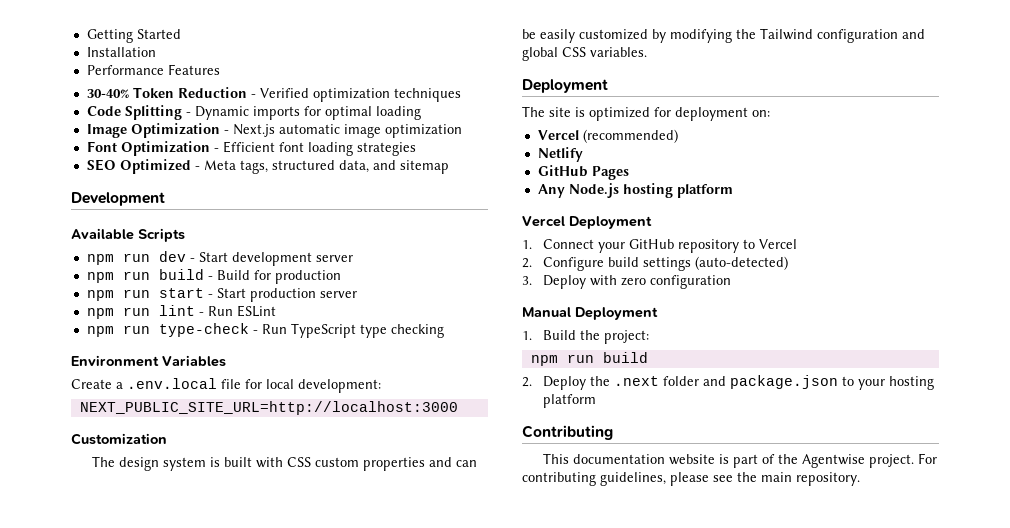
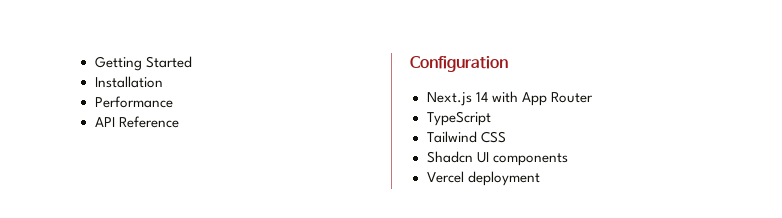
- Performance Features
- 30-40% Token Reduction - Verified optimization techniques
- Code Splitting - Dynamic imports for optimal loading
- Image Optimization - Next.js automatic image optimization
- Font Optimization - Efficient font loading strategies
- SEO Optimized - Meta tags, structured data, and sitemap
- Development
- Available Scripts
- npm run dev - Start development server
- npm run build - Build for production
- npm run start - Start production server
- npm run lint - Run ESLint
- npm run type-check - Run TypeScript type checking
- Environment Variables
- Create a .env.local file for local development:
- NEXT_PUBLIC_SITE_URL=http://localhost:3000
- Customization
- The design system is built with CSS custom properties and can be easily customized by modifying the Tailwind configuration and global CSS variables.
- Deployment
- The site is optimized for deployment on:
- Vercel (recommended)
- Netlify
- GitHub Pages
- Any Node.js hosting platform
- Vercel Deployment
- 1. Connect your GitHub repository to Vercel
- 2. Configure build settings (auto-detected)
- 3. Deploy with zero configuration
- Manual Deployment
- 1. Build the project:
- npm run build
- 2. Deploy the .next folder and package.json to your hosting platform
- Contributing
- This documentation website is part of the Agentwise project. For contributing guidelines, please see the main repository.
+ Performance
+ API Reference
+ Configuration
+ Next.js 14 with App Router
+ TypeScript
+ Tailwind CSS
+ Shadcn UI components
+ Vercel deployment

